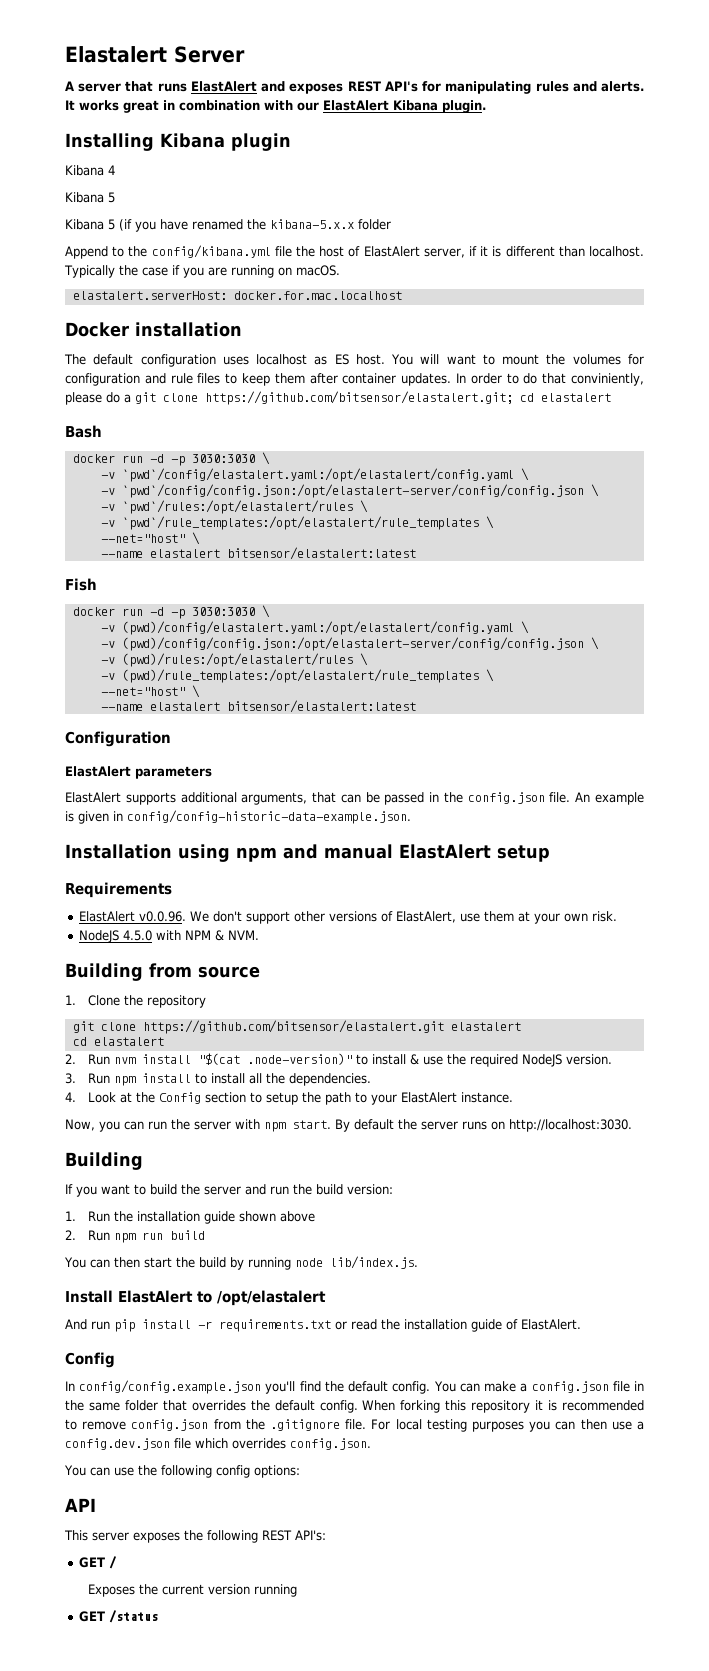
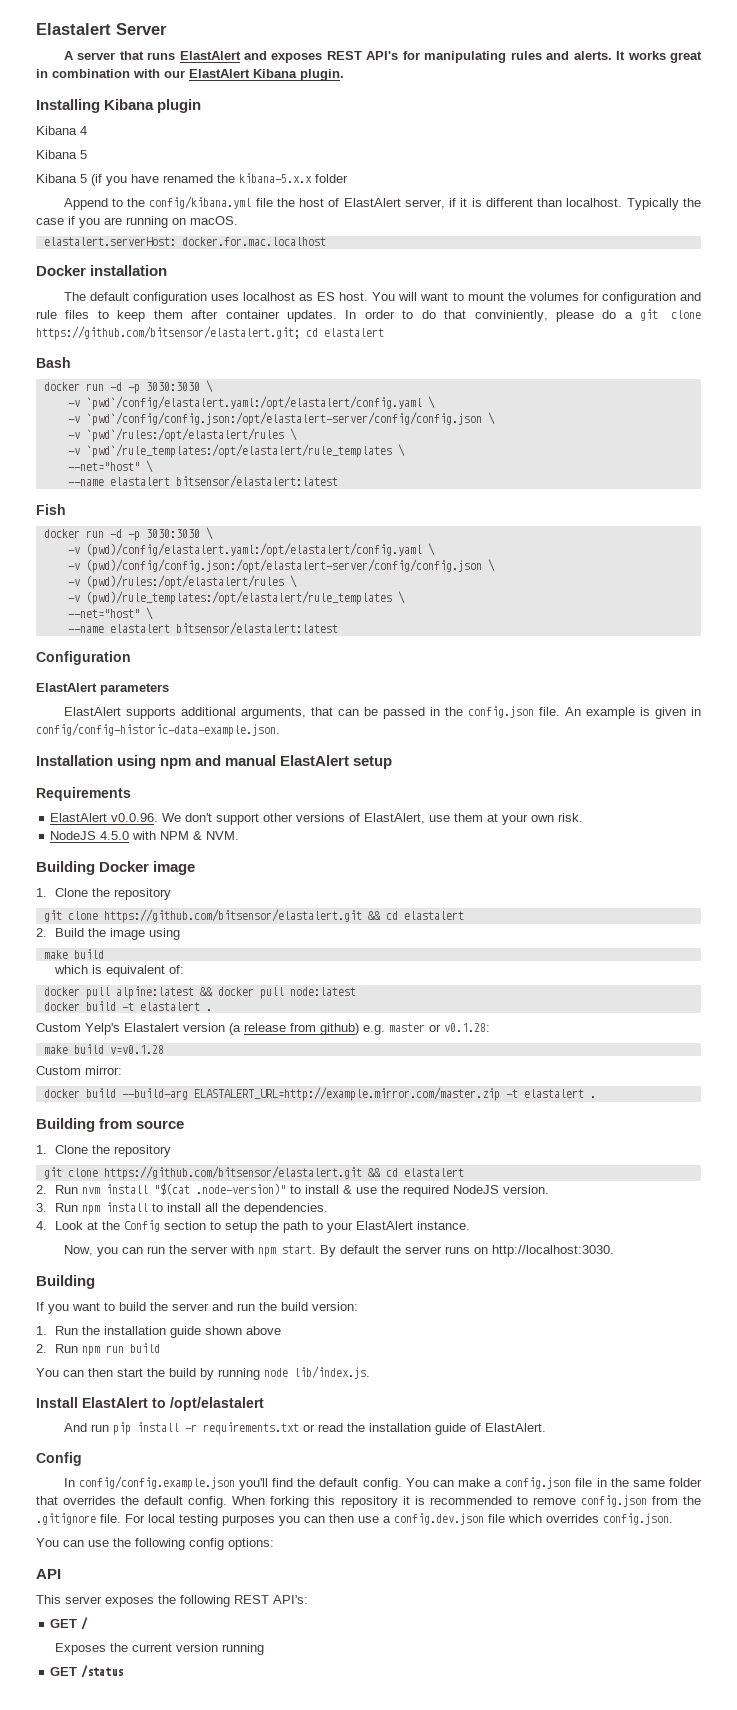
+ Building Docker image
+ 1. Clone the repository
+ git clone https://github.com/bitsensor/elastalert.git && cd elastalert
+ 2. Build the image using
+ make build
+ which is equivalent of:
+ docker pull alpine:latest && docker pull node:latest
+ docker build -t elastalert .
+ Custom Yelp's Elastalert version (a release from github) e.g. master or v0.1.28:
+ make build v=v0.1.28
+ Custom mirror:
+ docker build --build-arg ELASTALERT_URL=http://example.mirror.com/master.zip -t elastalert .
  Building from source
  1. Clone the repository
- git clone https://github.com/bitsensor/elastalert.git elastalert
- cd elastalert
+ git clone https://github.com/bitsensor/elastalert.git && cd elastalert

